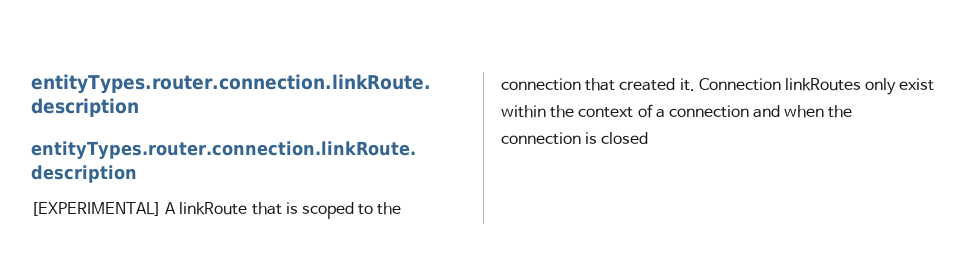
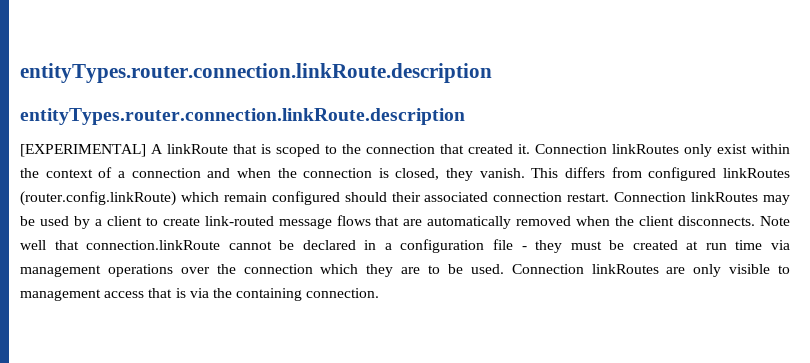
- Connection linkRoutes only exist within the context of a connection and when the connection is closed
+ Connection linkRoutes only exist within the context of a connection and when the connection is closed, they vanish. This differs from configured linkRoutes (router.config.linkRoute) which remain configured should their associated connection restart. Connection linkRoutes may be used by a client to create link-routed message flows that are automatically removed when the client disconnects. Note well that connection.linkRoute cannot be declared in a configuration file - they must be created at run time via management operations over the connection which they are to be used. Connection linkRoutes are only visible to management access that is via the containing connection.

